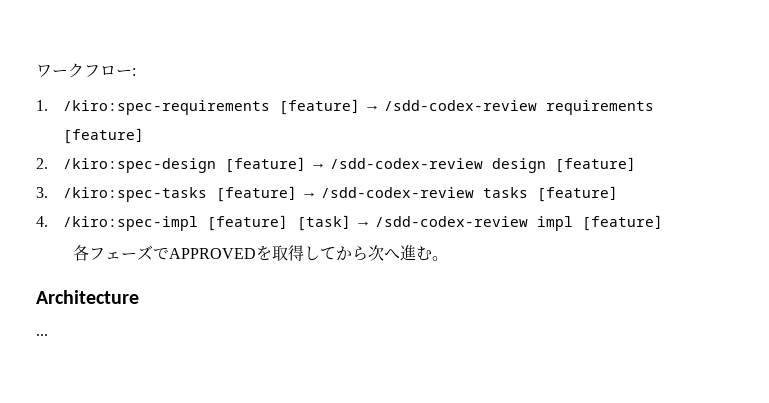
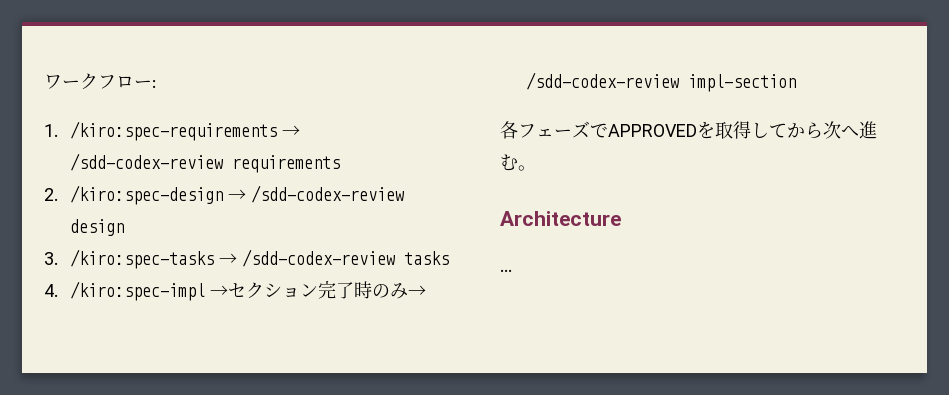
- 1. /kiro:spec-requirements [feature] → /sdd-codex-review requirements [feature]
+ 1. /kiro:spec-requirements → /sdd-codex-review requirements
- 2. /kiro:spec-design [feature] → /sdd-codex-review design [feature]
+ 2. /kiro:spec-design → /sdd-codex-review design
- 3. /kiro:spec-tasks [feature] → /sdd-codex-review tasks [feature]
+ 3. /kiro:spec-tasks → /sdd-codex-review tasks
- 4. /kiro:spec-impl [feature] [task] → /sdd-codex-review impl [feature]
+ 4. /kiro:spec-impl →セクション完了時のみ→ /sdd-codex-review impl-section

